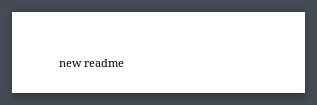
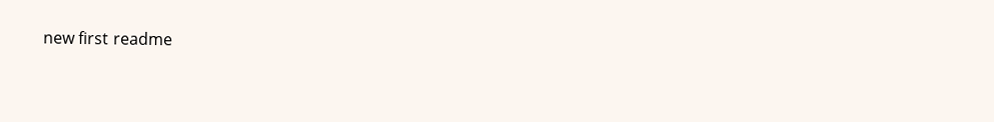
- new readme
+ new first readme

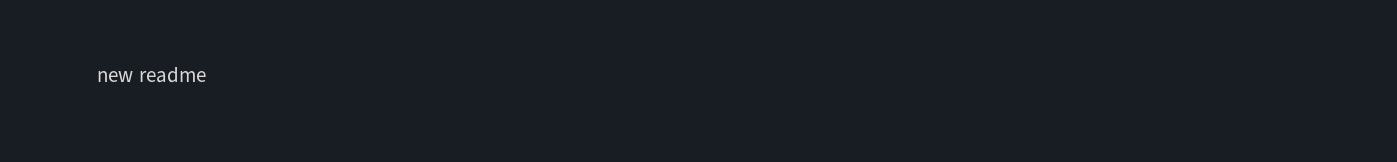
- new first readme
+ new readme

